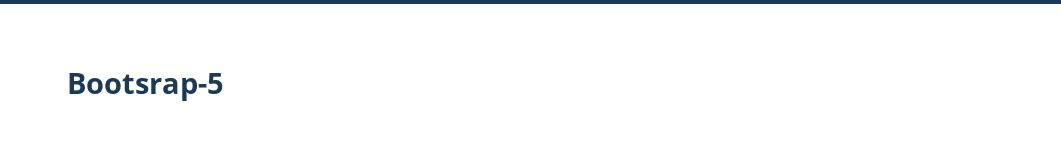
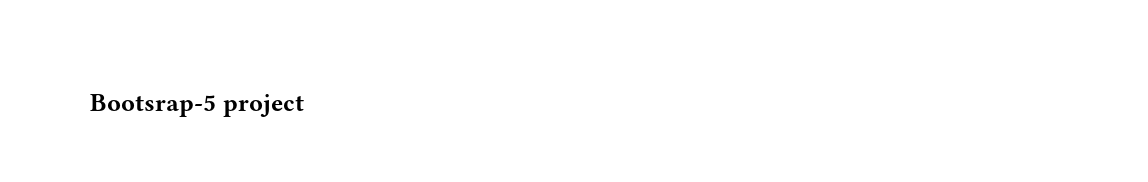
- Bootsrap-5
+ Bootsrap-5 project

